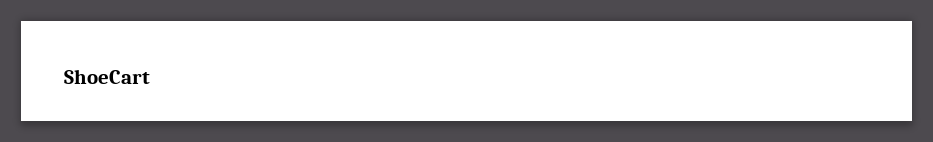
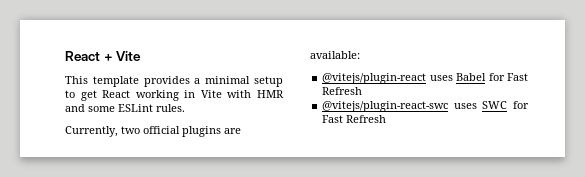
- ShoeCart
+ React + Vite
+ This template provides a minimal setup to get React working in Vite with HMR and some ESLint rules.
+ Currently, two official plugins are available:
+ @vitejs/plugin-react uses Babel for Fast Refresh
+ @vitejs/plugin-react-swc uses SWC for Fast Refresh

